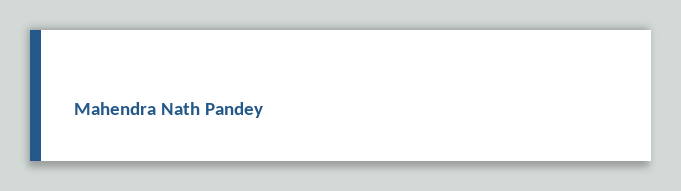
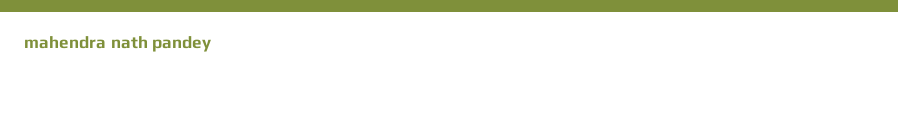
- Mahendra Nath Pandey
+ mahendra nath pandey

